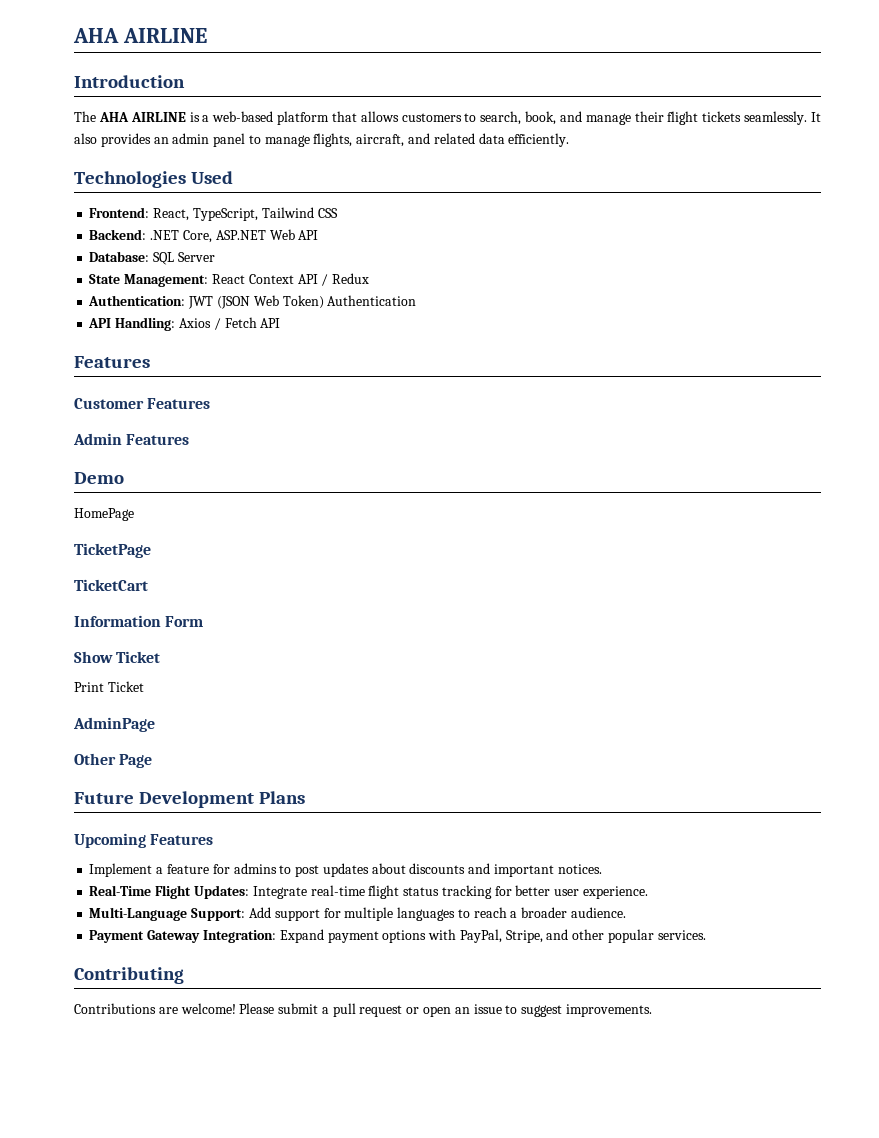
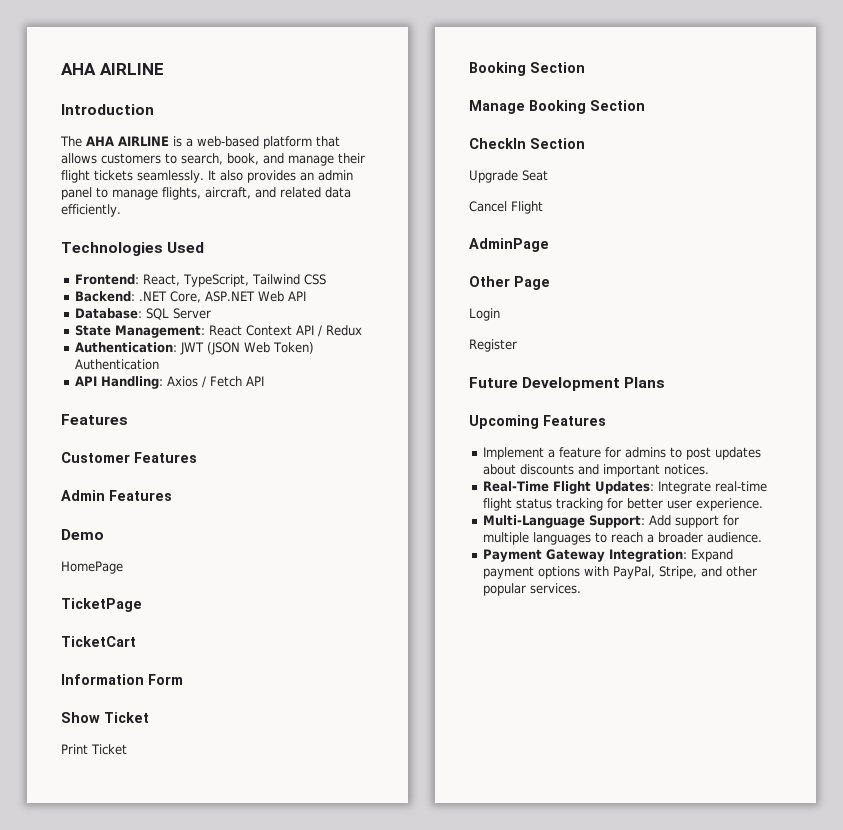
  Print Ticket
+ Booking Section
+ Manage Booking Section
+ CheckIn Section
+ Upgrade Seat
+ Cancel Flight
+ Login
+ Register
- Contributing
- Contributions are welcome! Please submit a pull request or open an issue to suggest improvements.

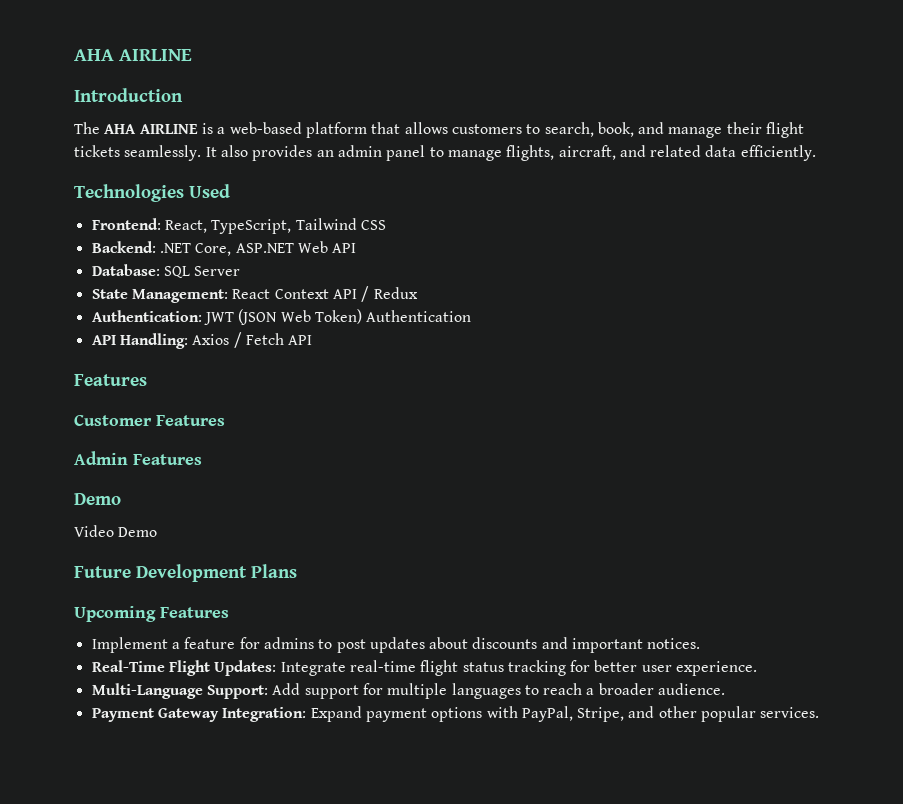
- HomePage
- TicketPage
- TicketCart
- Information Form
- Show Ticket
- Print Ticket
- Booking Section
- Manage Booking Section
- CheckIn Section
- Upgrade Seat
- Cancel Flight
- AdminPage
- Other Page
- Login
- Register
+ Video Demo

